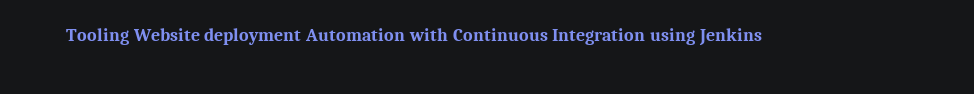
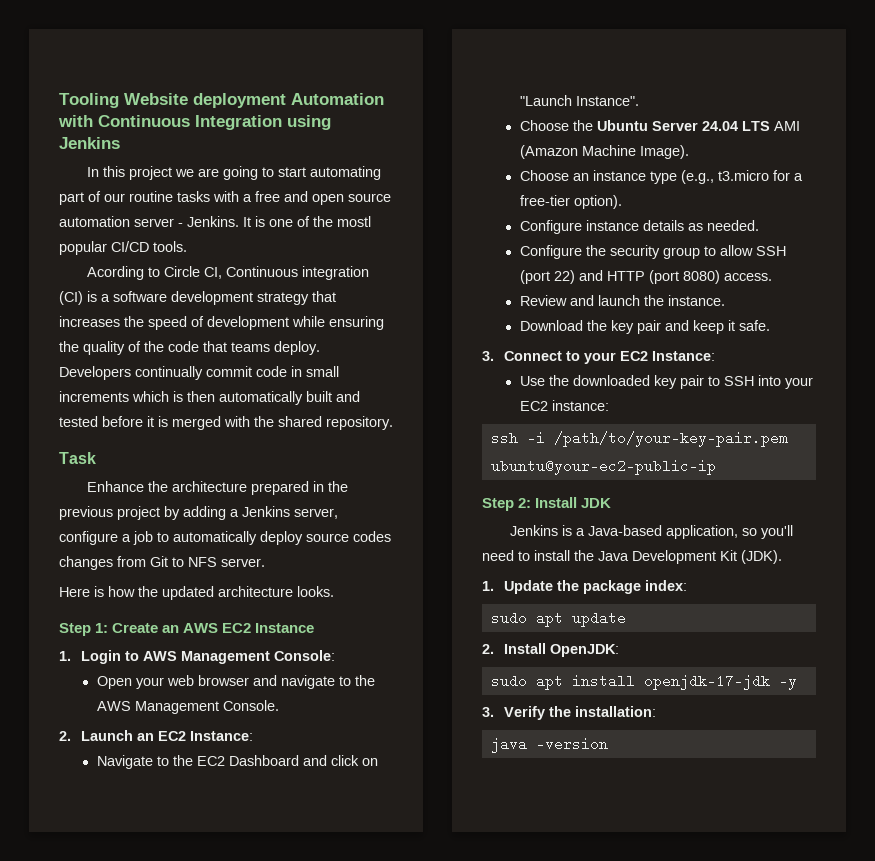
+ In this project we are going to start automating part of our routine tasks with a free and open source automation server - Jenkins. It is one of the mostl popular CI/CD tools.
+ Acording to Circle CI, Continuous integration (CI) is a software development strategy that increases the speed of development while ensuring the quality of the code that teams deploy. Developers continually commit code in small increments which is then automatically built and tested before it is merged with the shared repository.
+ Task
+ Enhance the architecture prepared in the previous project by adding a Jenkins server, configure a job to automatically deploy source codes changes from Git to NFS server.
+ Here is how the updated architecture looks.
+ Step 1: Create an AWS EC2 Instance
+ 1. Login to AWS Management Console:
+ Open your web browser and navigate to the AWS Management Console.
+ 2. Launch an EC2 Instance:
+ Navigate to the EC2 Dashboard and click on "Launch Instance".
+ Choose the Ubuntu Server 24.04 LTS AMI (Amazon Machine Image).
+ Choose an instance type (e.g., t3.micro for a free-tier option).
+ Configure instance details as needed.
+ Configure the security group to allow SSH (port 22) and HTTP (port 8080) access.
+ Review and launch the instance.
+ Download the key pair and keep it safe.
+ 3. Connect to your EC2 Instance:
+ Use the downloaded key pair to SSH into your EC2 instance:
+ ssh -i /path/to/your-key-pair.pem ubuntu@your-ec2-public-ip
+ Step 2: Install JDK
+ Jenkins is a Java-based application, so you'll need to install the Java Development Kit (JDK).
+ 1. Update the package index:
+ sudo apt update
+ 2. Install OpenJDK:
+ sudo apt install openjdk-17-jdk -y
+ 3. Verify the installation:
+ java -version

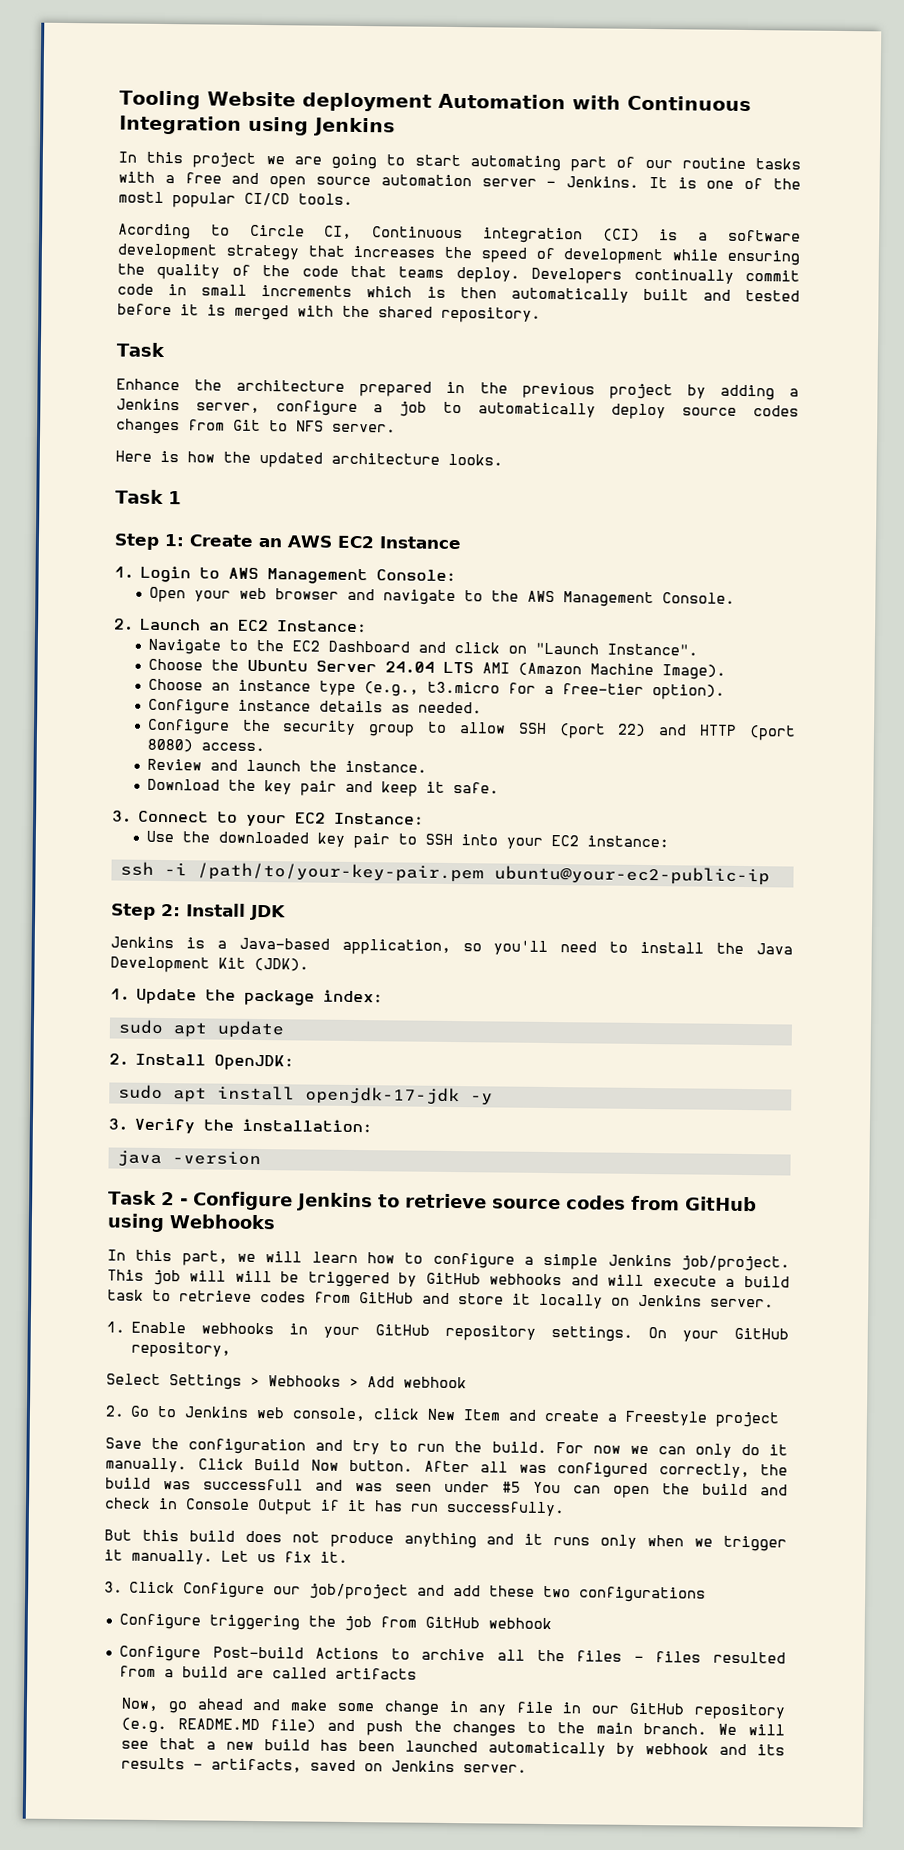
+ Task 1
+ Task 2 - Configure Jenkins to retrieve source codes from GitHub using Webhooks
+ In this part, we will learn how to configure a simple Jenkins job/project. This job will will be triggered by GitHub webhooks and will execute a build task to retrieve codes from GitHub and store it locally on Jenkins server.
+ 1. Enable webhooks in your GitHub repository settings. On your GitHub repository,
+ Select Settings > Webhooks > Add webhook
+ 2. Go to Jenkins web console, click New Item and create a Freestyle project
+ Save the configuration and try to run the build. For now we can only do it manually. Click Build Now button. After all was configured correctly, the build was successfull and was seen under #5 You can open the build and check in Console Output if it has run successfully.
+ But this build does not produce anything and it runs only when we trigger it manually. Let us fix it.
+ 3. Click Configure our job/project and add these two configurations
+ Configure triggering the job from GitHub webhook
+ Configure Post-build Actions to archive all the files - files resulted from a build are called artifacts
+ Now, go ahead and make some change in any file in our GitHub repository (e.g. README.MD file) and push the changes to the main branch. We will see that a new build has been launched automatically by webhook and its results - artifacts, saved on Jenkins server.

